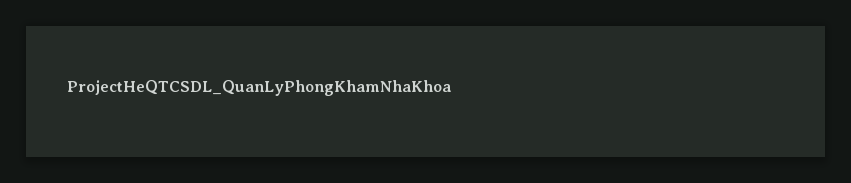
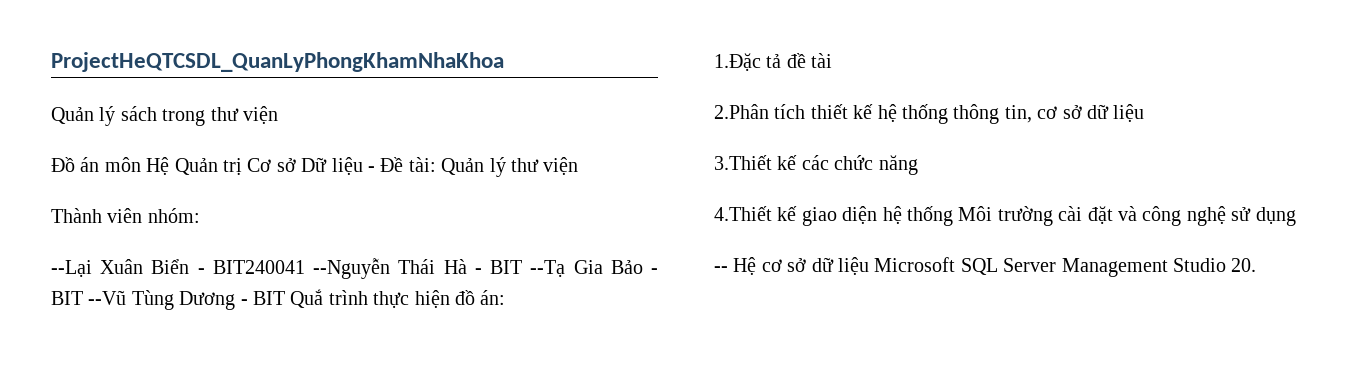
+ Quản lý sách trong thư viện
+ Đồ án môn Hệ Quản trị Cơ sở Dữ liệu - Đề tài: Quản lý thư viện
+ Thành viên nhóm:
+ --Lại Xuân Biển - BIT240041 --Nguyễn Thái Hà - BIT --Tạ Gia Bảo - BIT --Vũ Tùng Dương - BIT Quắ trình thực hiện đồ án:
+ 1.Đặc tả đề tài
+ 2.Phân tích thiết kế hệ thống thông tin, cơ sở dữ liệu
+ 3.Thiết kế các chức năng
+ 4.Thiết kế giao diện hệ thống Môi trường cài đặt và công nghệ sử dụng
+ -- Hệ cơ sở dữ liệu Microsoft SQL Server Management Studio 20.

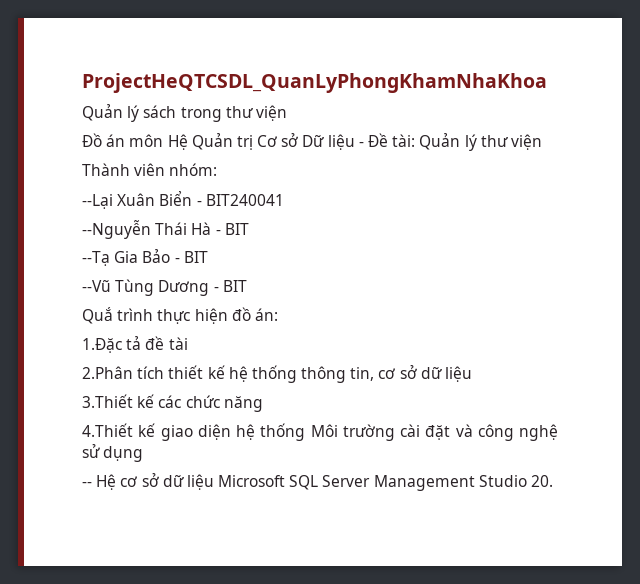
- --Lại Xuân Biển - BIT240041 --Nguyễn Thái Hà - BIT --Tạ Gia Bảo - BIT --Vũ Tùng Dương - BIT Quắ trình thực hiện đồ án:
+ --Lại Xuân Biển - BIT240041
+ --Nguyễn Thái Hà - BIT
+ --Tạ Gia Bảo - BIT
+ --Vũ Tùng Dương - BIT
+ Quắ trình thực hiện đồ án:

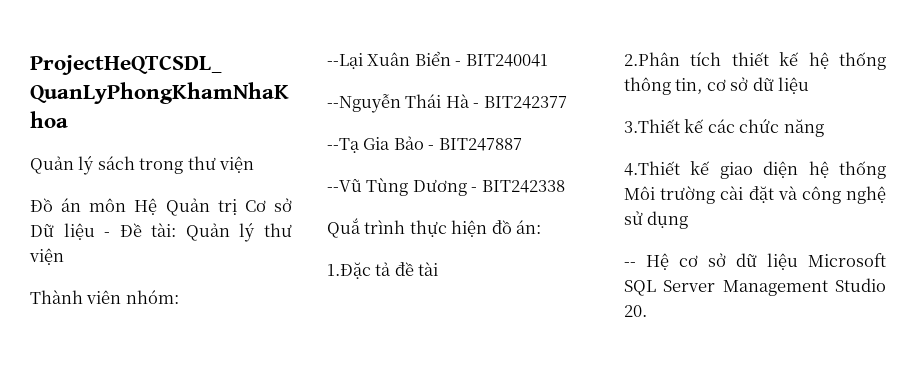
- --Nguyễn Thái Hà - BIT
+ --Nguyễn Thái Hà - BIT242377
- --Tạ Gia Bảo - BIT
+ --Tạ Gia Bảo - BIT247887
- --Vũ Tùng Dương - BIT
+ --Vũ Tùng Dương - BIT242338

